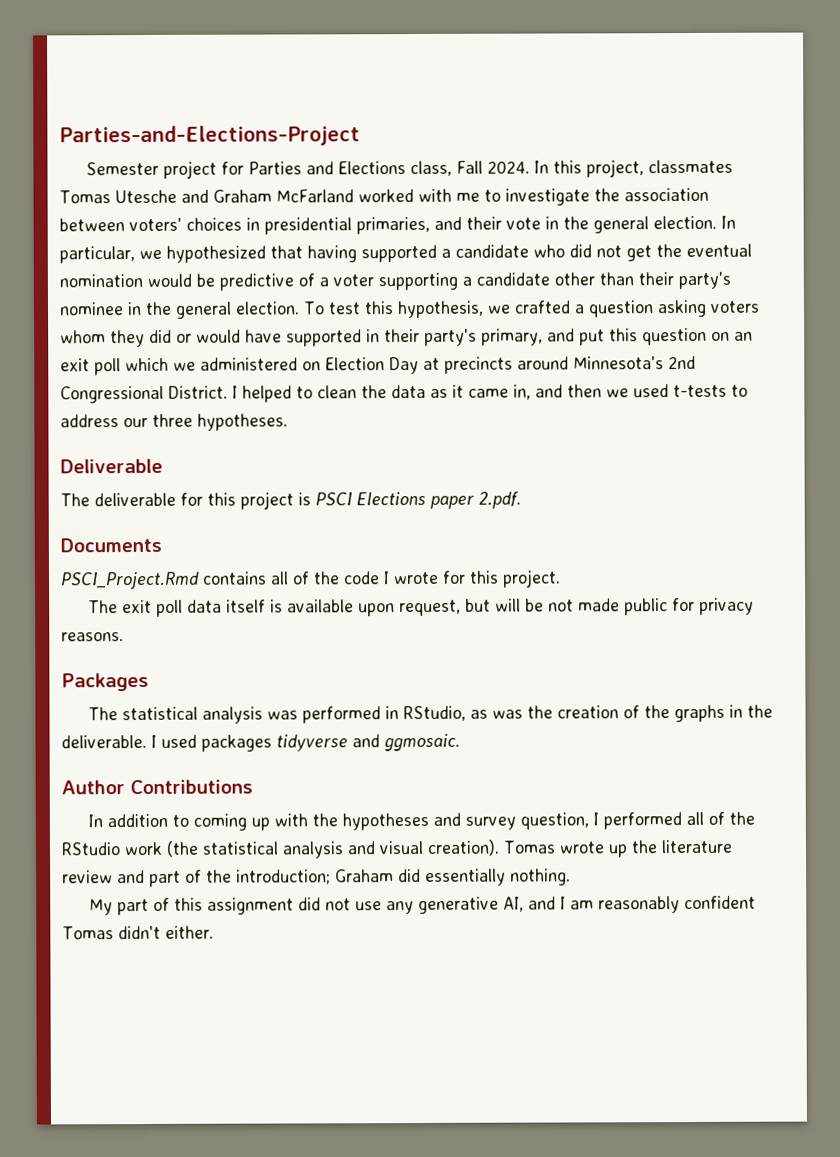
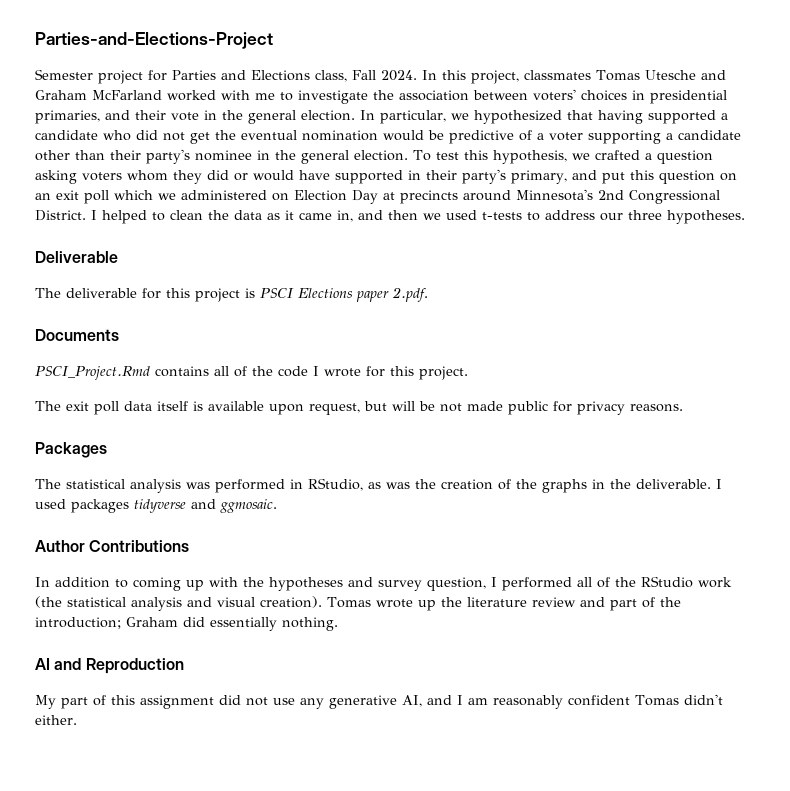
+ AI and Reproduction

